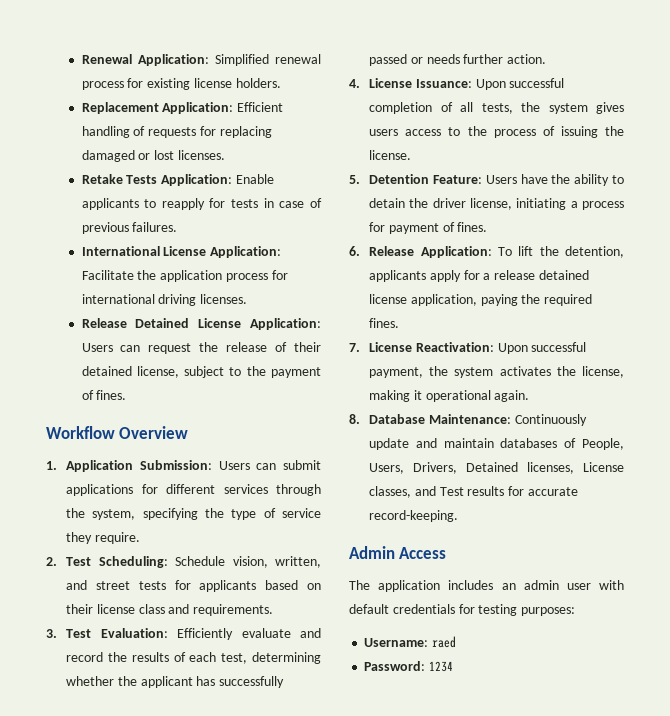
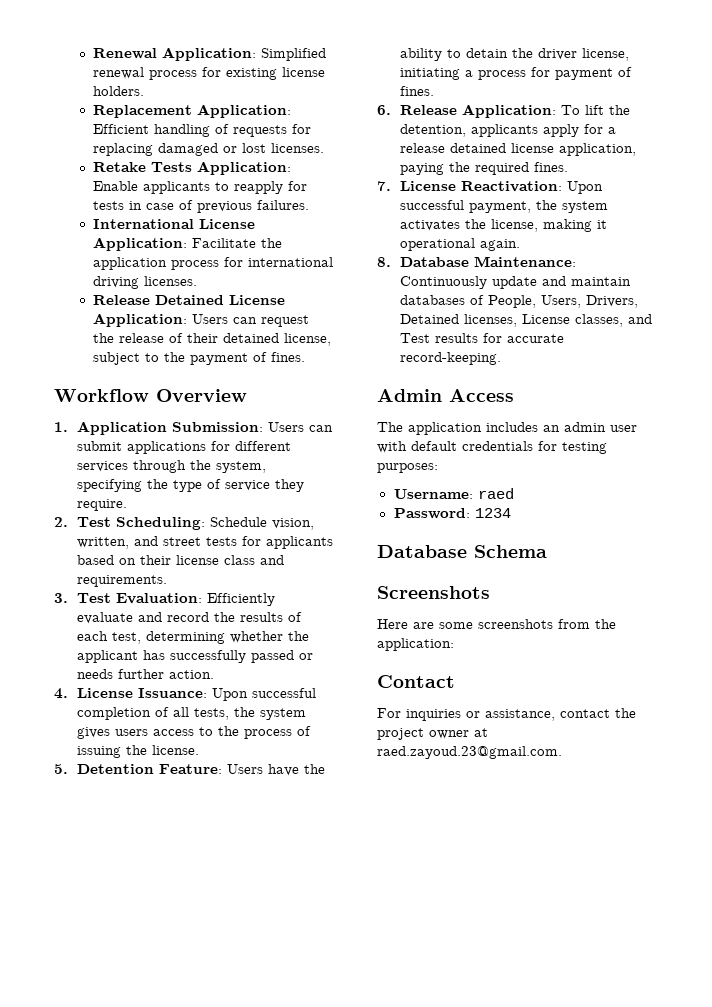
+ Database Schema
+ Screenshots
+ Here are some screenshots from the application:
+ Contact
+ For inquiries or assistance, contact the project owner at raed.zayoud.23@gmail.com.

